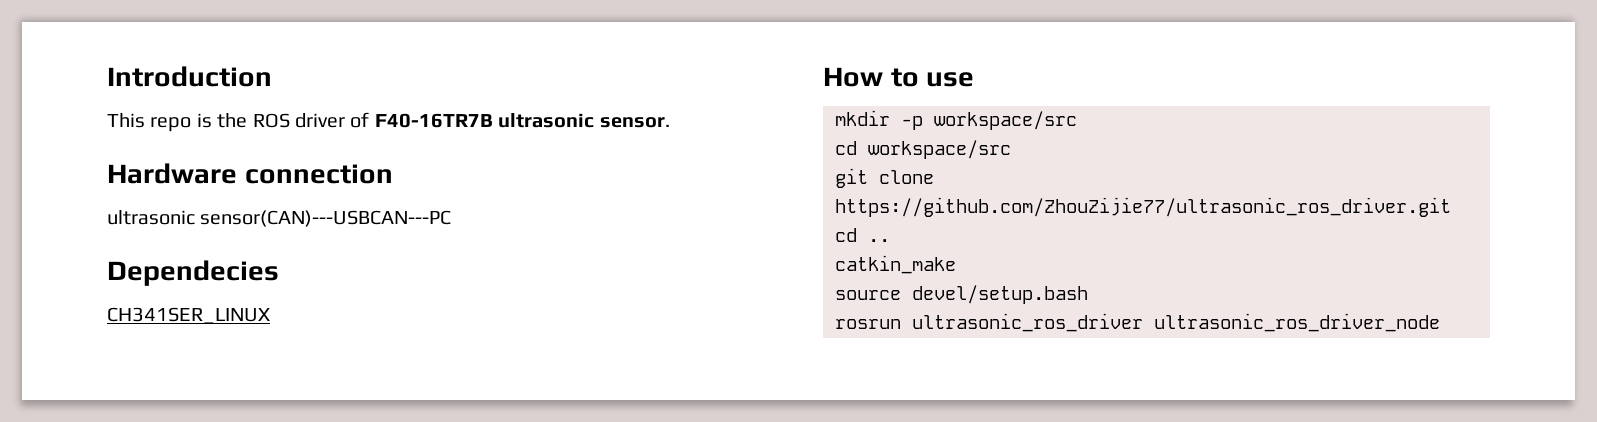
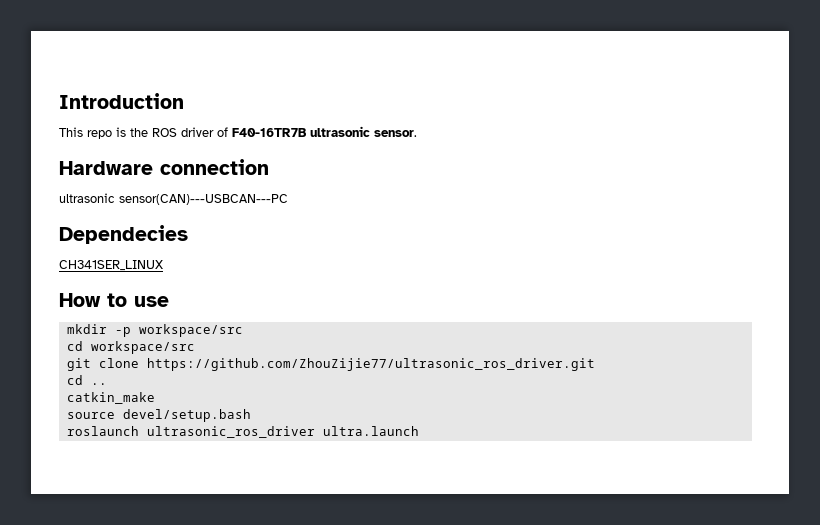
- rosrun ultrasonic_ros_driver ultrasonic_ros_driver_node
+ roslaunch ultrasonic_ros_driver ultra.launch

